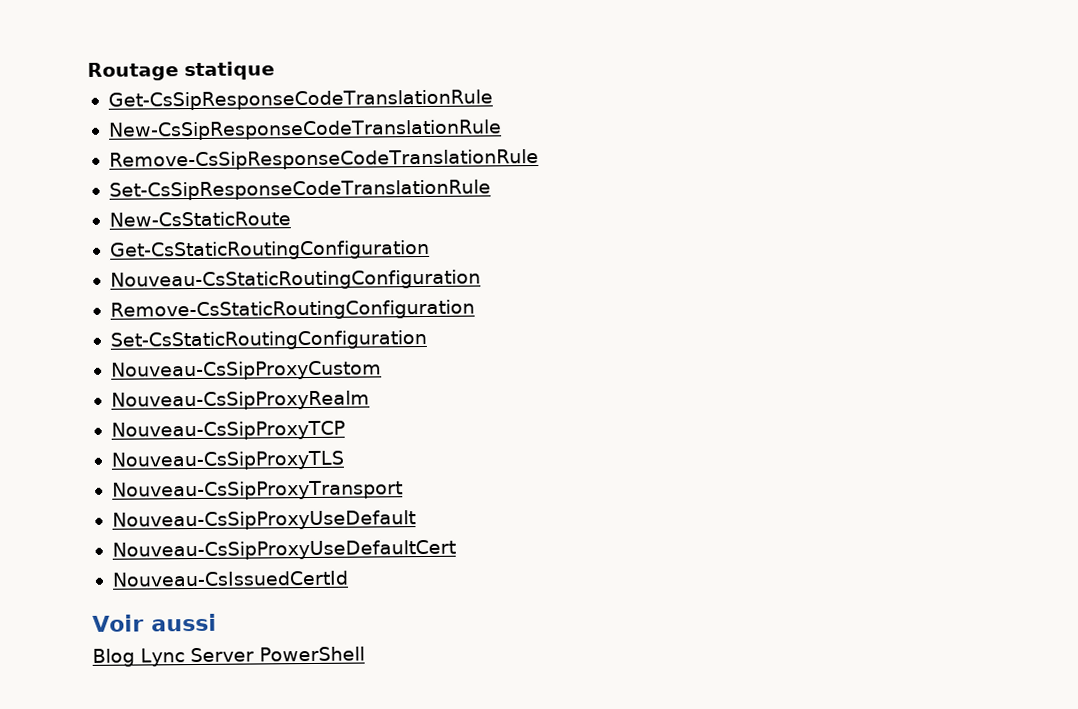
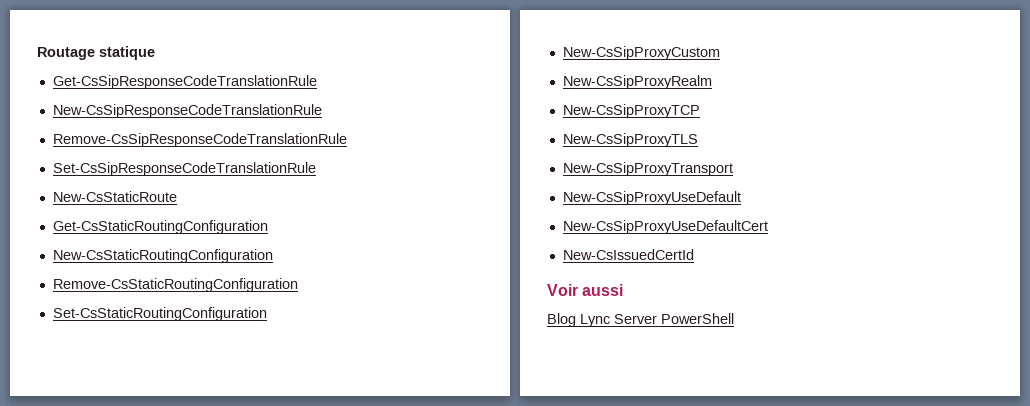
- Nouveau-CsStaticRoutingConfiguration
+ New-CsStaticRoutingConfiguration
- Nouveau-CsSipProxyCustom
- Nouveau-CsSipProxyRealm
- Nouveau-CsSipProxyTCP
- Nouveau-CsSipProxyTLS
- Nouveau-CsSipProxyTransport
- Nouveau-CsSipProxyUseDefault
- Nouveau-CsSipProxyUseDefaultCert
- Nouveau-CsIssuedCertId
+ New-CsSipProxyCustom
+ New-CsSipProxyRealm
+ New-CsSipProxyTCP
+ New-CsSipProxyTLS
+ New-CsSipProxyTransport
+ New-CsSipProxyUseDefault
+ New-CsSipProxyUseDefaultCert
+ New-CsIssuedCertId

